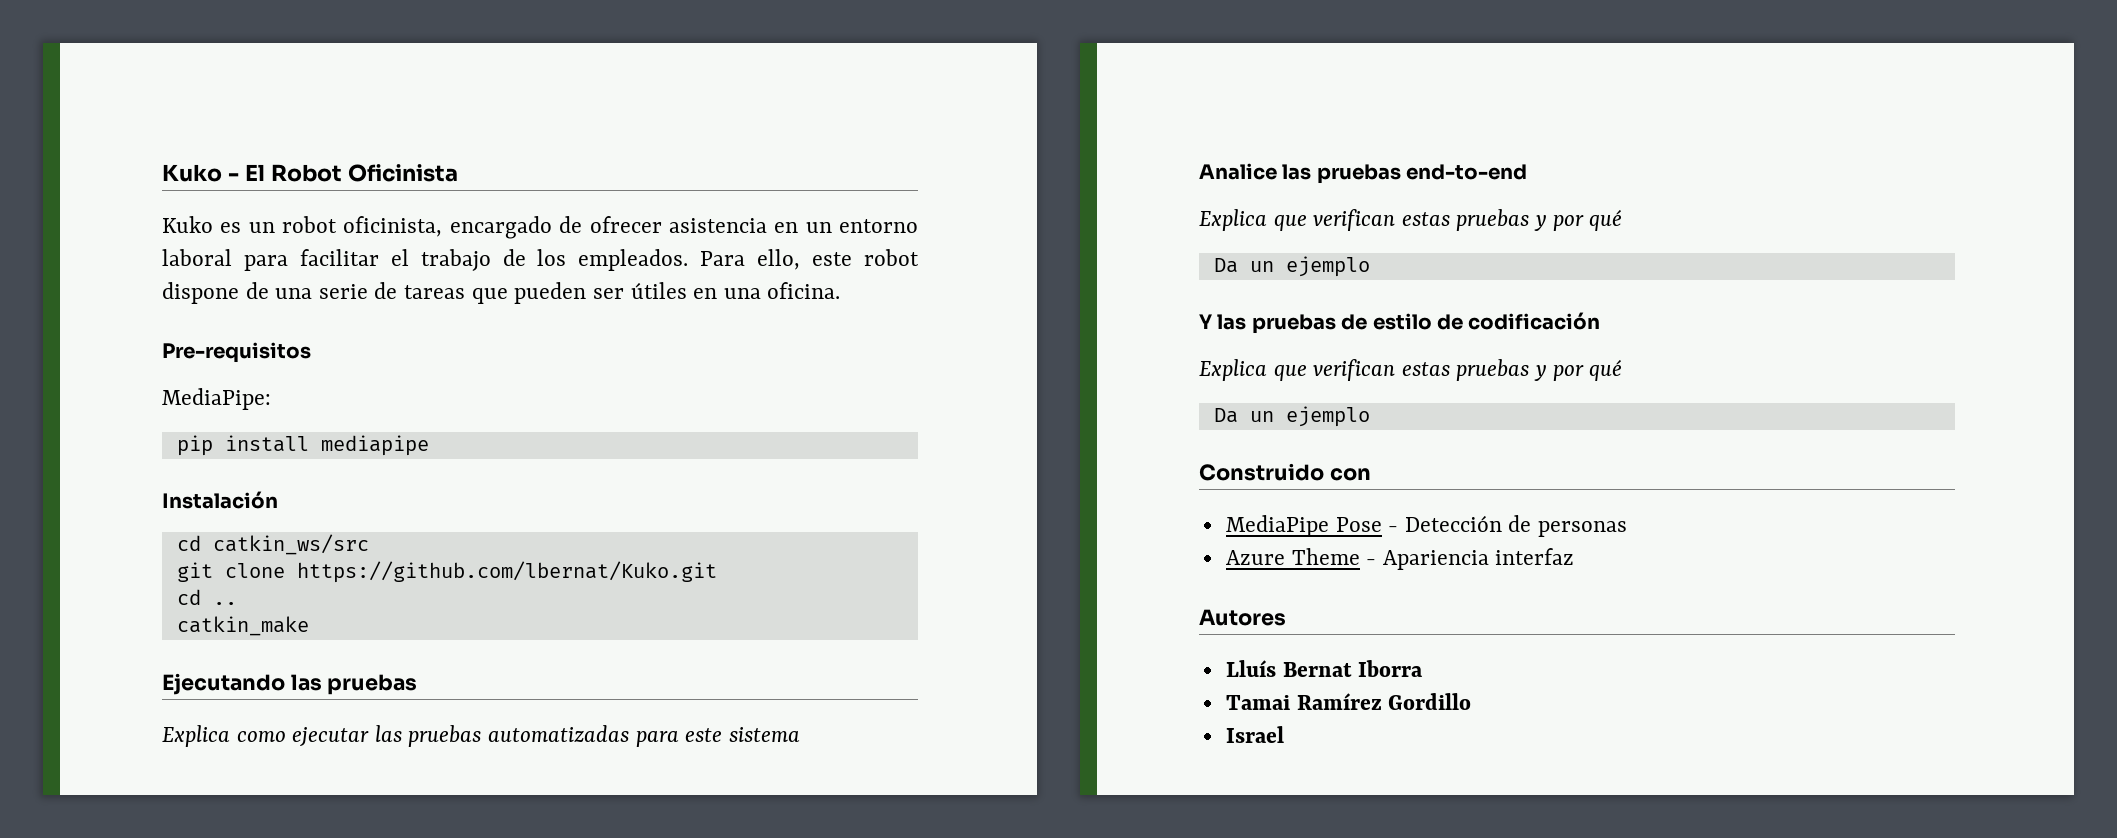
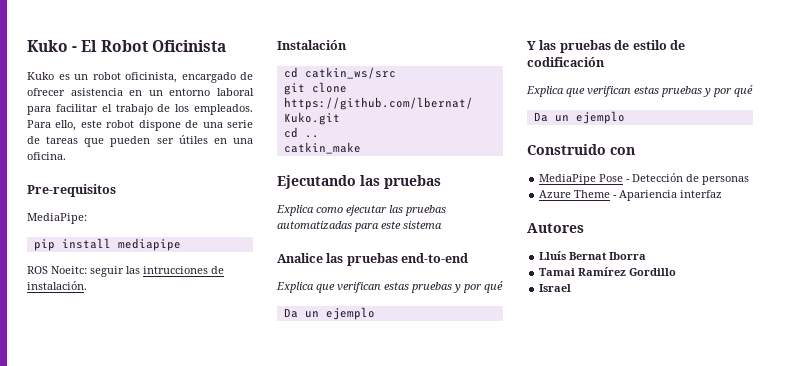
+ ROS Noeitc: seguir las intrucciones de instalación.

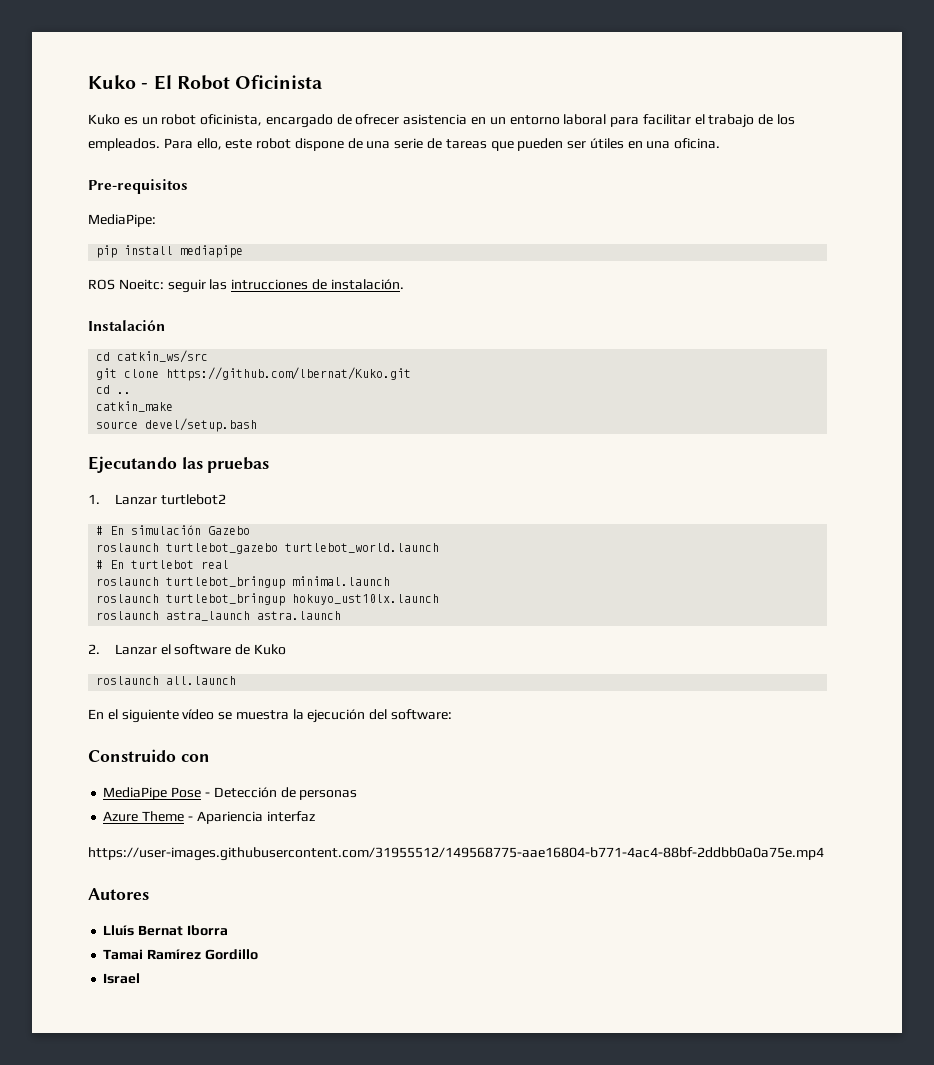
+ source devel/setup.bash
- Explica como ejecutar las pruebas automatizadas para este sistema
- Analice las pruebas end-to-end
- Explica que verifican estas pruebas y por qué
- Da un ejemplo
- Y las pruebas de estilo de codificación
- Explica que verifican estas pruebas y por qué
- Da un ejemplo
+ 1. Lanzar turtlebot2
+ # En simulación Gazebo
+ roslaunch turtlebot_gazebo turtlebot_world.launch
+ # En turtlebot real
+ roslaunch turtlebot_bringup minimal.launch
+ roslaunch turtlebot_bringup hokuyo_ust10lx.launch
+ roslaunch astra_launch astra.launch
+ 2. Lanzar el software de Kuko
+ roslaunch all.launch
+ En el siguiente vídeo se muestra la ejecución del software:
+ https://user-images.githubusercontent.com/31955512/149568775-aae16804-b771-4ac4-88bf-2ddbb0a0a75e.mp4

